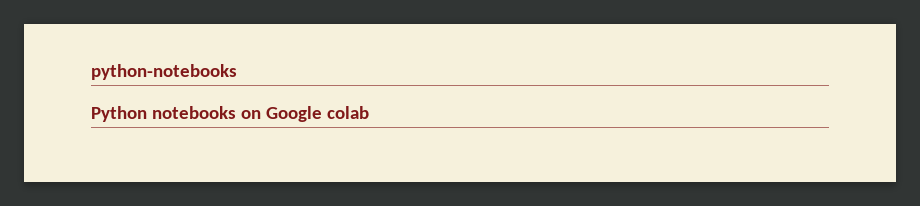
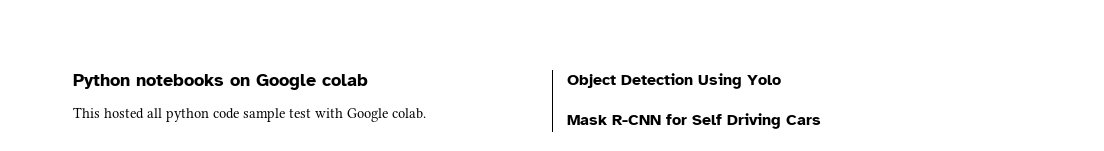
- python-notebooks
+ This hosted all python code sample test with Google colab.
+ Object Detection Using Yolo
+ Mask R-CNN for Self Driving Cars

